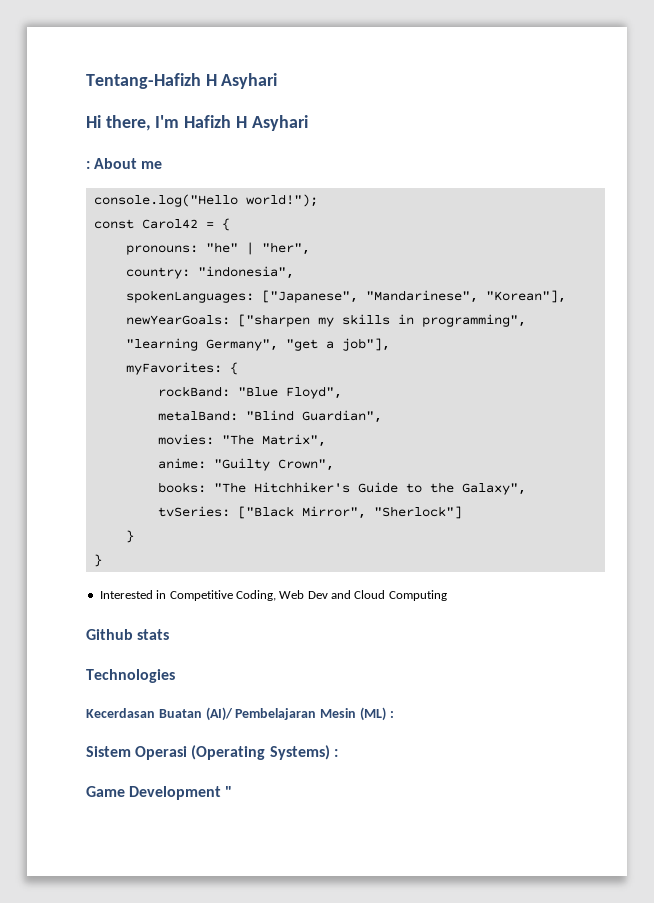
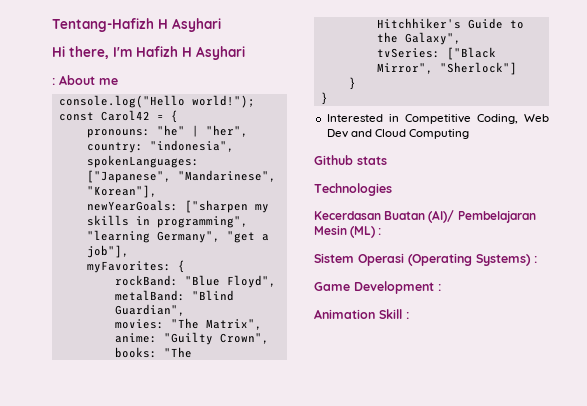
- Game Development "
+ Game Development :
+ Animation Skill :

